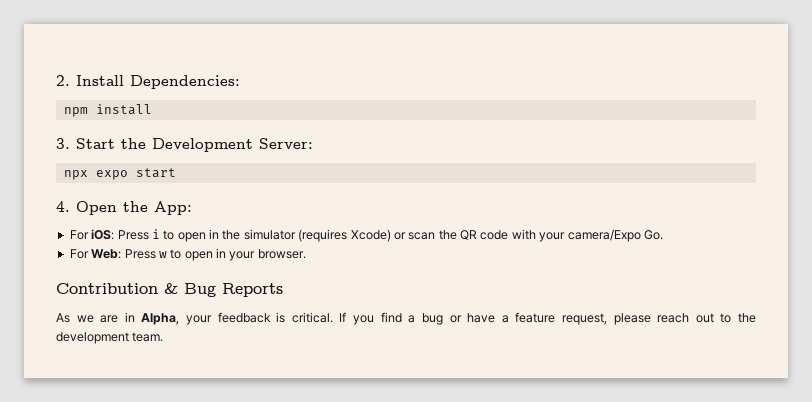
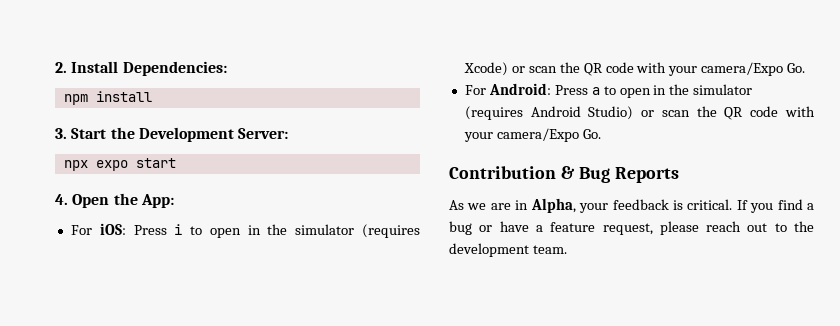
- For Web: Press w to open in your browser.
+ For Android: Press a to open in the simulator (requires Android Studio) or scan the QR code with your camera/Expo Go.

